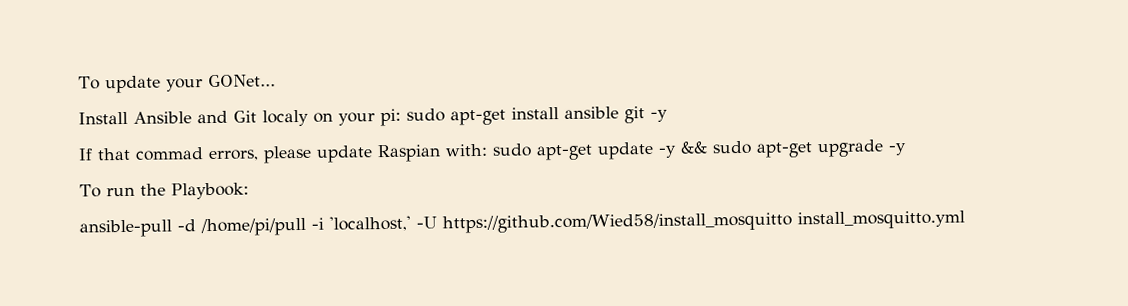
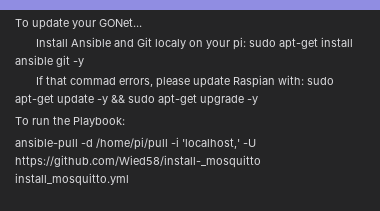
- ansible-pull -d /home/pi/pull -i 'localhost,' -U https://github.com/Wied58/install_mosquitto install_mosquitto.yml
+ ansible-pull -d /home/pi/pull -i 'localhost,' -U https://github.com/Wied58/install-_mosquitto install_mosquitto.yml

